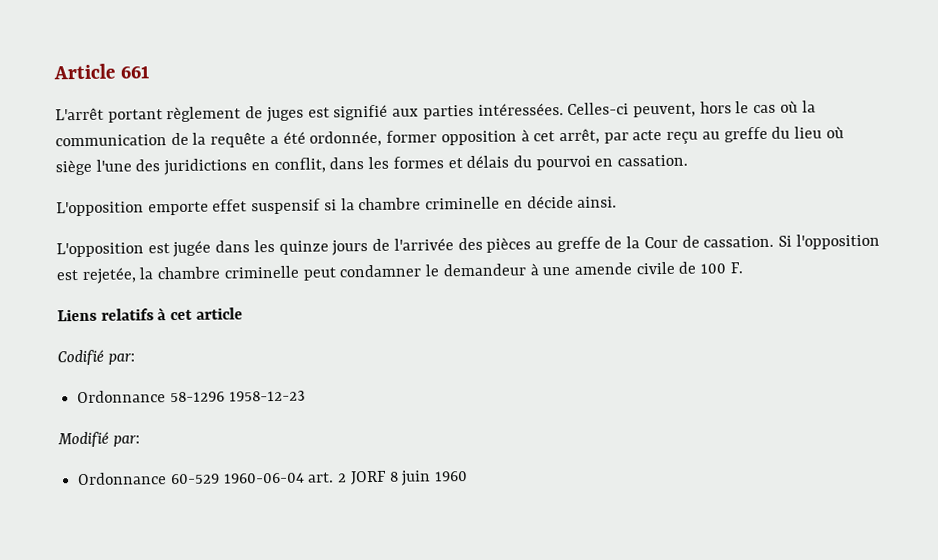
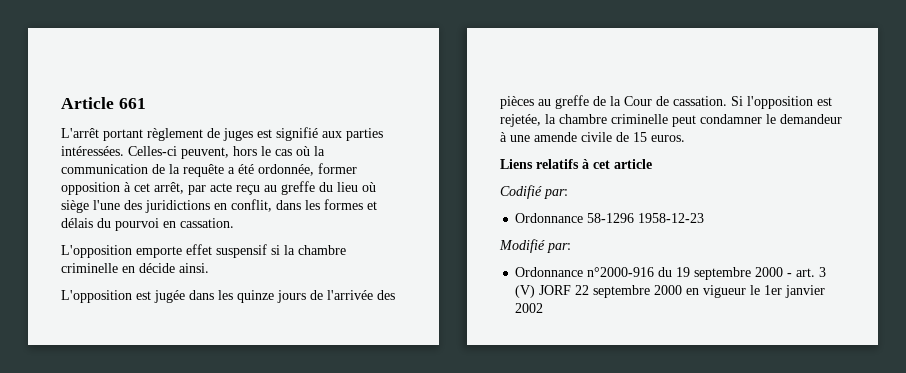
- Si l'opposition est rejetée, la chambre criminelle peut condamner le demandeur à une amende civile de 100 F.
+ Si l'opposition est rejetée, la chambre criminelle peut condamner le demandeur à une amende civile de 15 euros.
- Ordonnance 60-529 1960-06-04 art. 2 JORF 8 juin 1960
+ Ordonnance n°2000-916 du 19 septembre 2000 - art. 3 (V) JORF 22 septembre 2000 en vigueur le 1er janvier 2002

